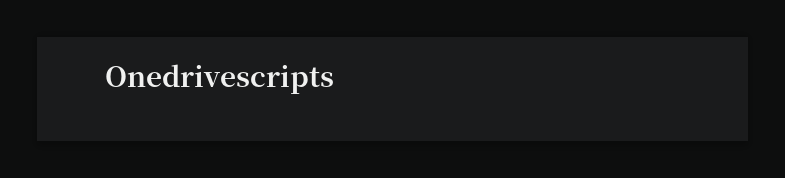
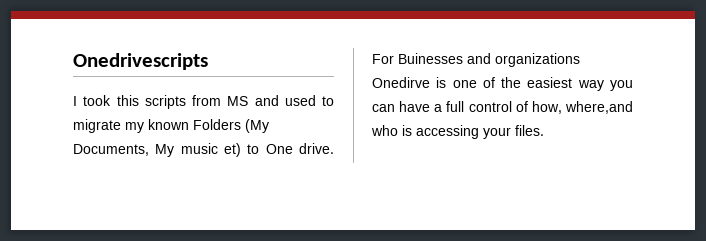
+ I took this scripts from MS and used to migrate my known Folders (My Documents, My music et) to One drive. For Buinesses and organizations Onedirve is one of the easiest way you can have a full control of how, where,and who is accessing your files.

